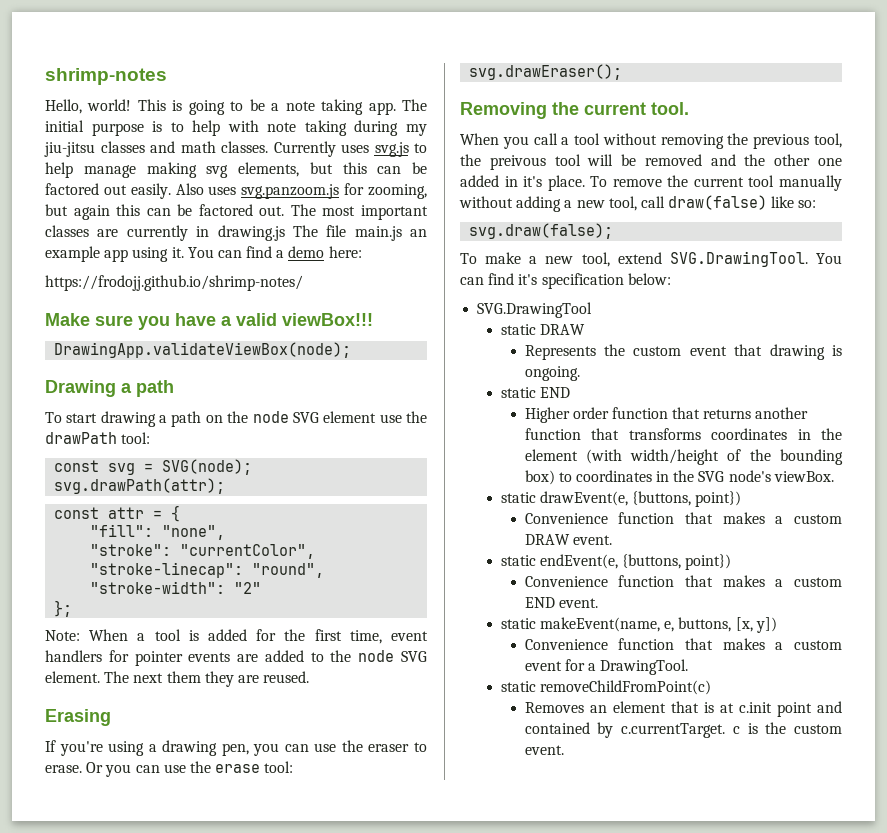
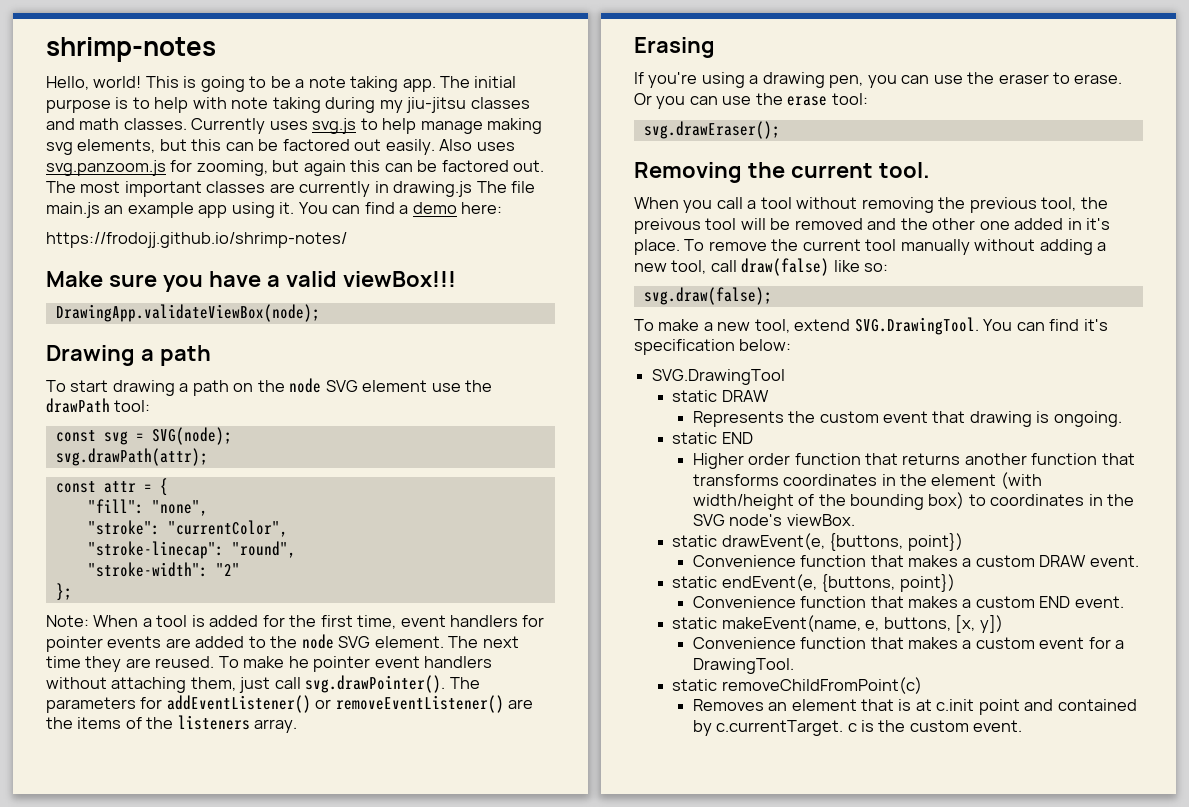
- The next them they are reused.
+ The next time they are reused. To make he pointer event handlers without attaching them, just call svg.drawPointer(). The parameters for addEventListener() or removeEventListener() are the items of the listeners array.

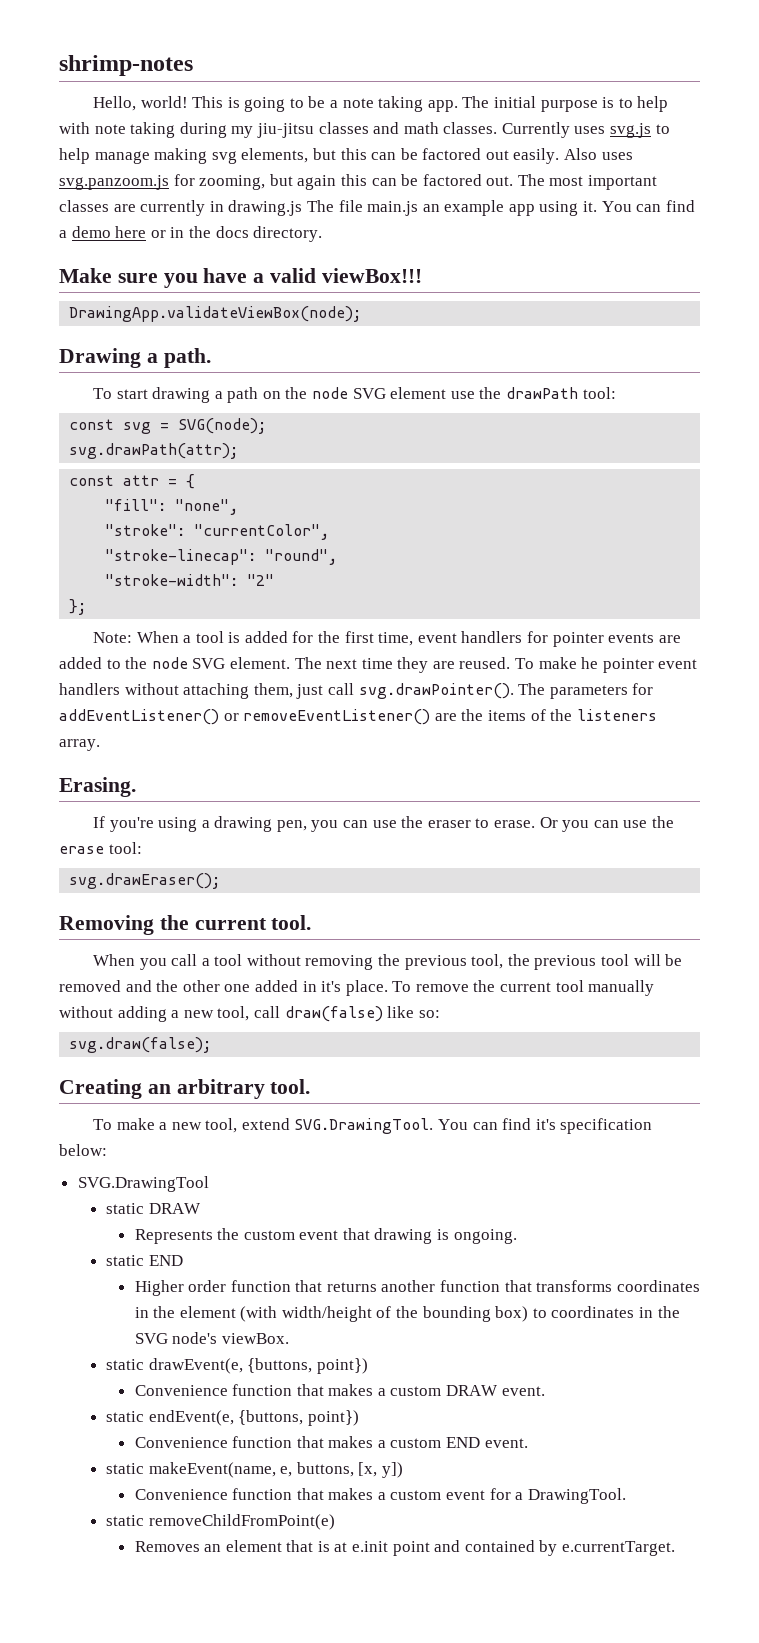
- You can find a demo here:
- https://frodojj.github.io/shrimp-notes/
+ You can find a demo here or in the docs directory.
- Drawing a path
+ Drawing a path.
- Erasing
+ Erasing.
- When you call a tool without removing the previous tool, the preivous tool will be removed and the other one added in it's place.
+ When you call a tool without removing the previous tool, the previous tool will be removed and the other one added in it's place.
+ Creating an arbitrary tool.
- static removeChildFromPoint(c)
+ static removeChildFromPoint(e)
- Removes an element that is at c.init point and contained by c.currentTarget. c is the custom event.
+ Removes an element that is at e.init point and contained by e.currentTarget.

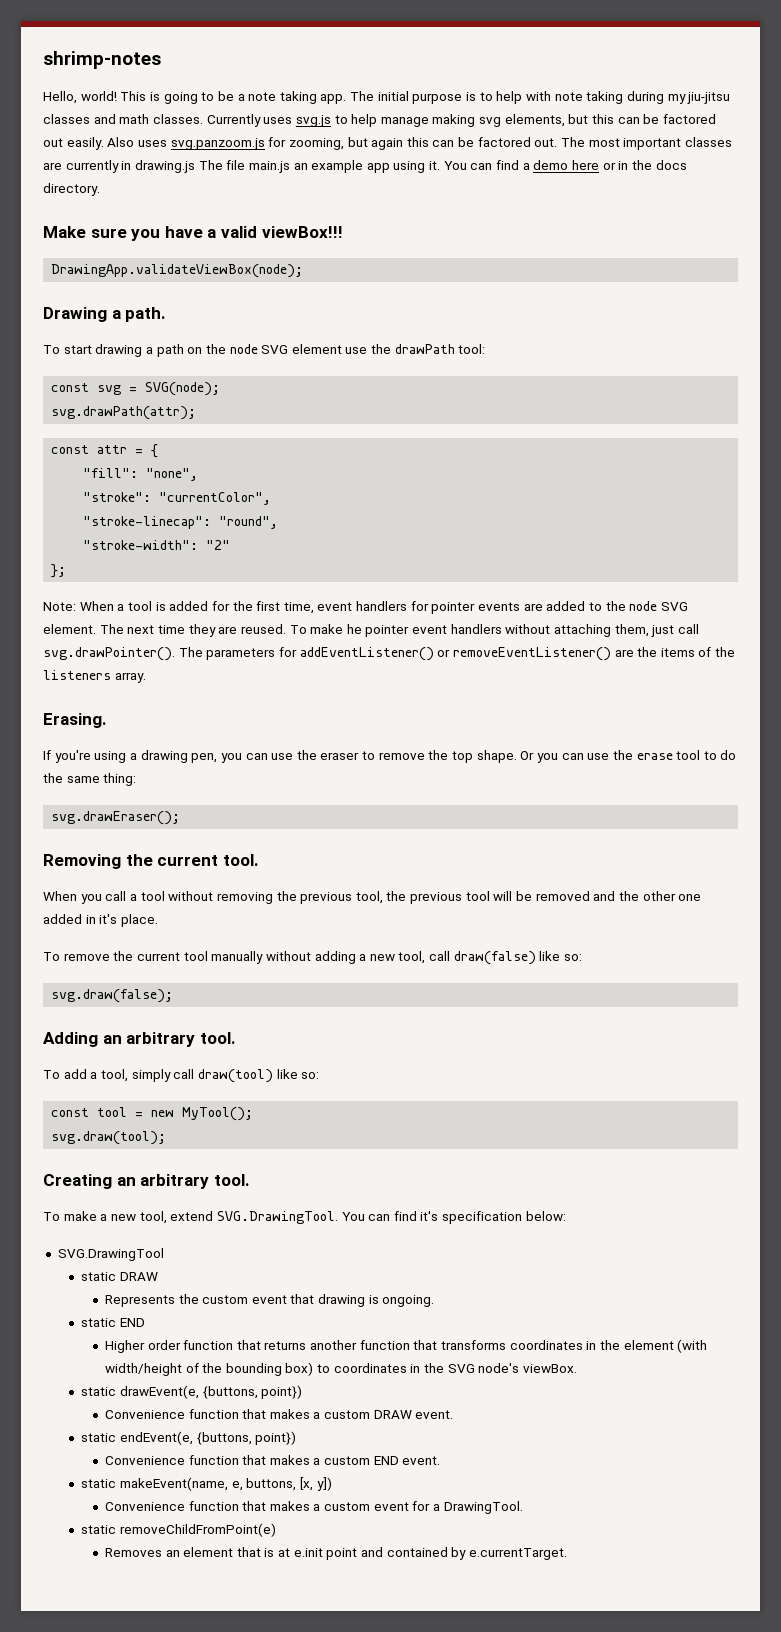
- If you're using a drawing pen, you can use the eraser to erase.
+ If you're using a drawing pen, you can use the eraser to remove the top shape.
- Or you can use the erase tool:
+ Or you can use the erase tool to do the same thing:
- When you call a tool without removing the previous tool, the previous tool will be removed and the other one added in it's place. To remove the current tool manually without adding a new tool, call draw(false) like so:
+ When you call a tool without removing the previous tool, the previous tool will be removed and the other one added in it's place.
+ To remove the current tool manually without adding a new tool, call draw(false) like so:
+ Adding an arbitrary tool.
+ To add a tool, simply call draw(tool) like so:
+ const tool = new MyTool();
+ svg.draw(tool);

